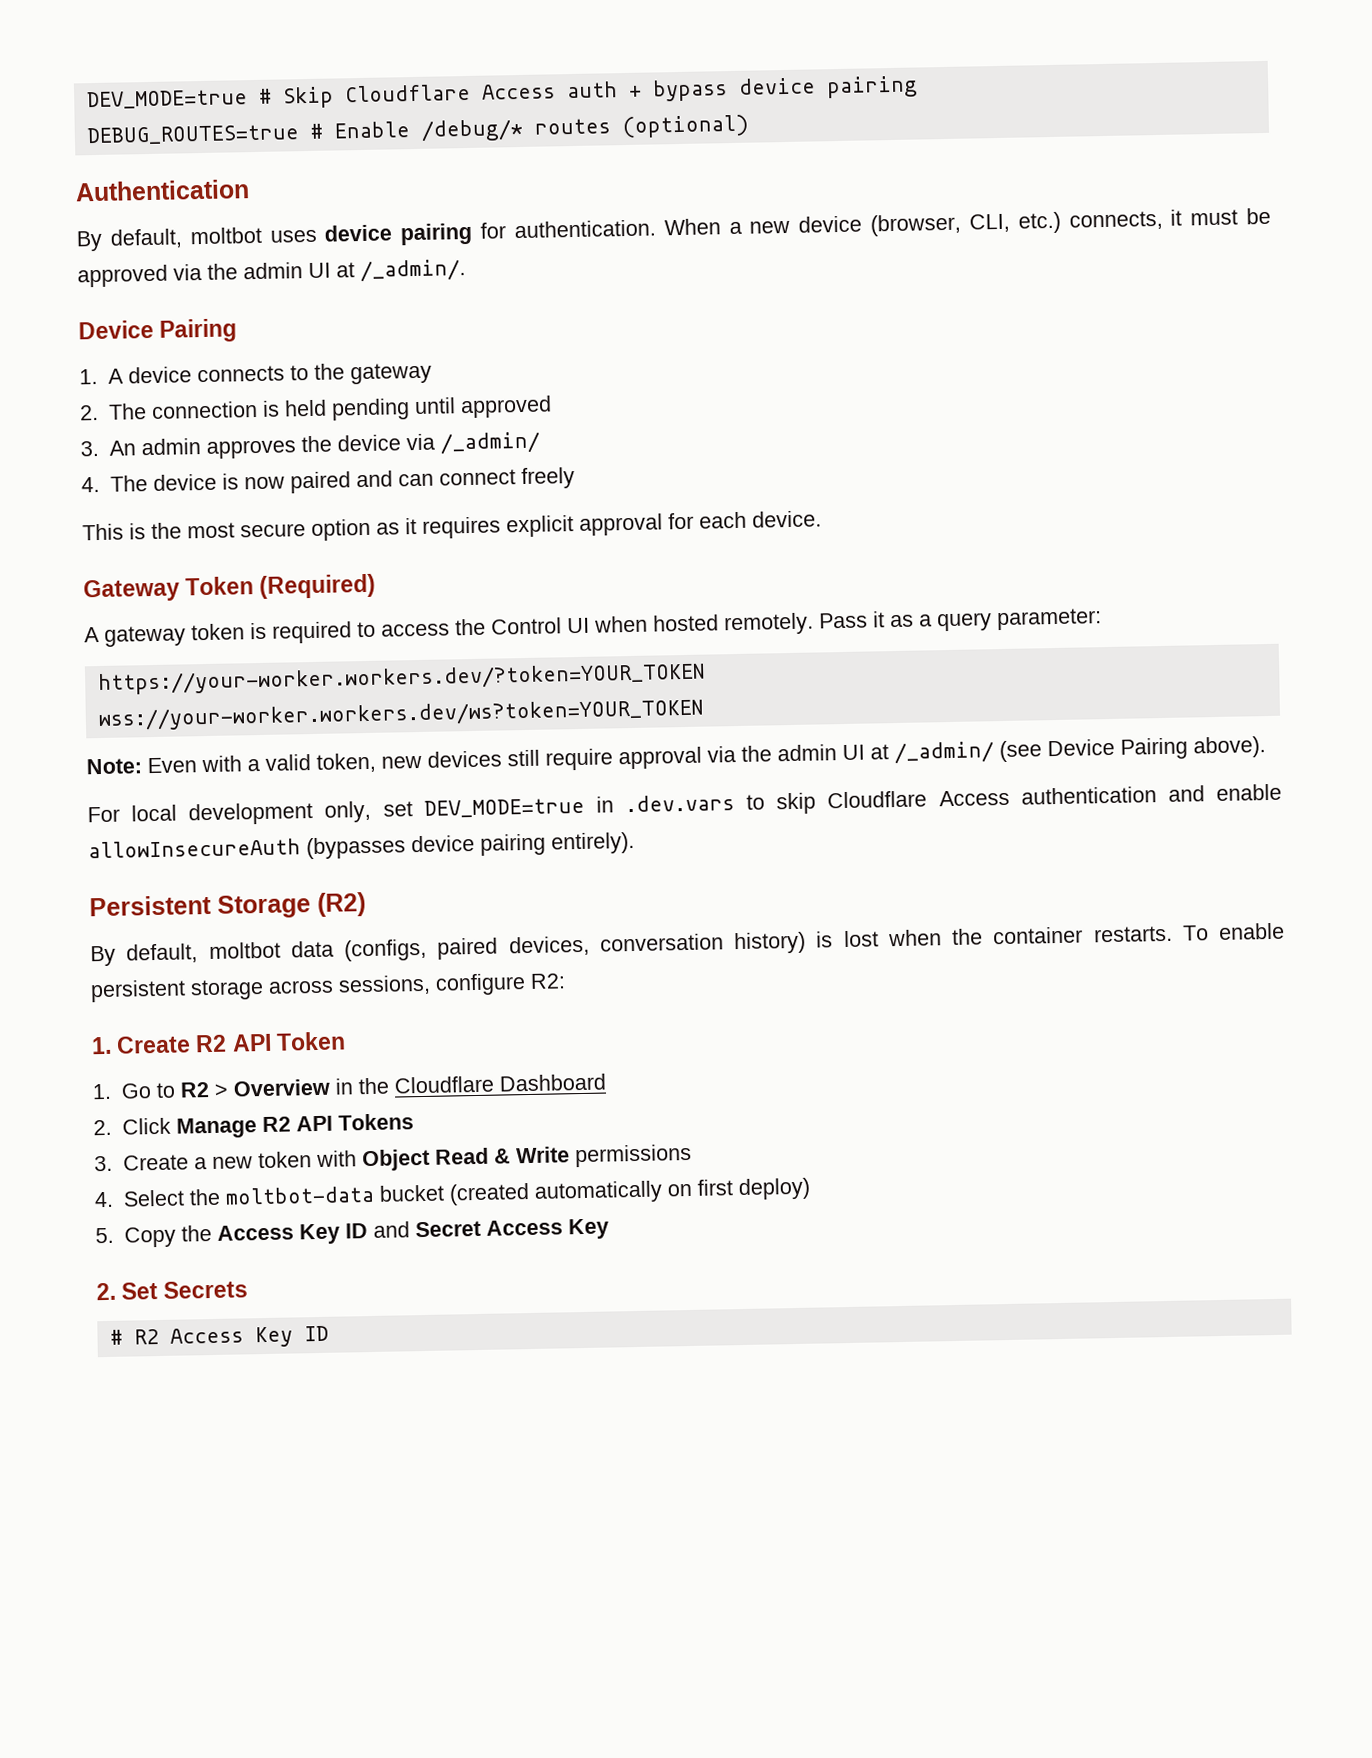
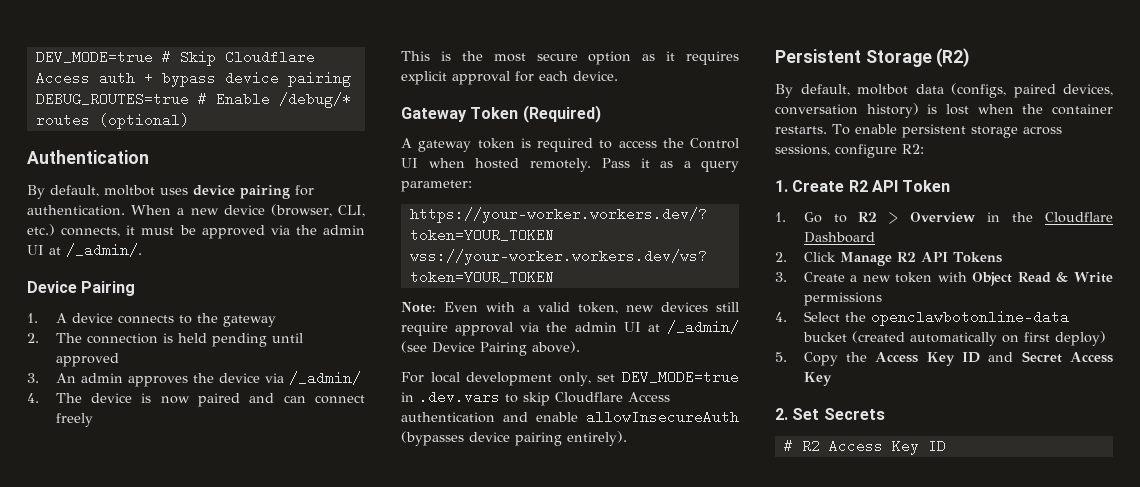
- 4. Select the moltbot-data bucket (created automatically on first deploy)
+ 4. Select the openclawbotonline-data bucket (created automatically on first deploy)

